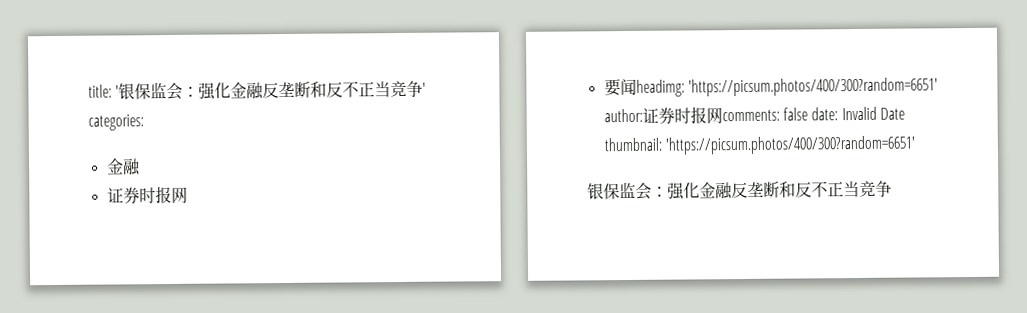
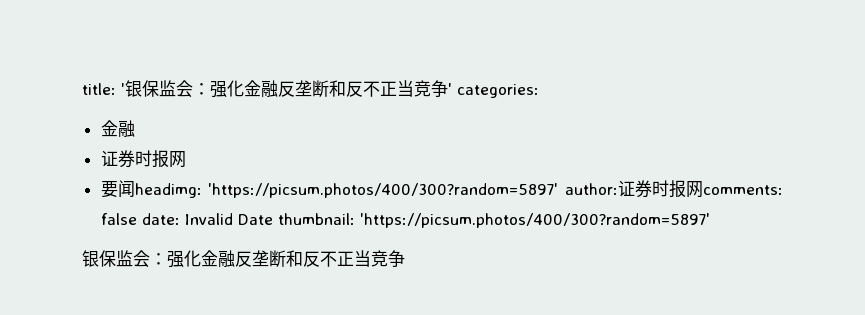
- 要闻headimg: 'https://picsum.photos/400/300?random=6651' author:证券时报网comments: false date: Invalid Date thumbnail: 'https://picsum.photos/400/300?random=6651'
+ 要闻headimg: 'https://picsum.photos/400/300?random=5897' author:证券时报网comments: false date: Invalid Date thumbnail: 'https://picsum.photos/400/300?random=5897'

